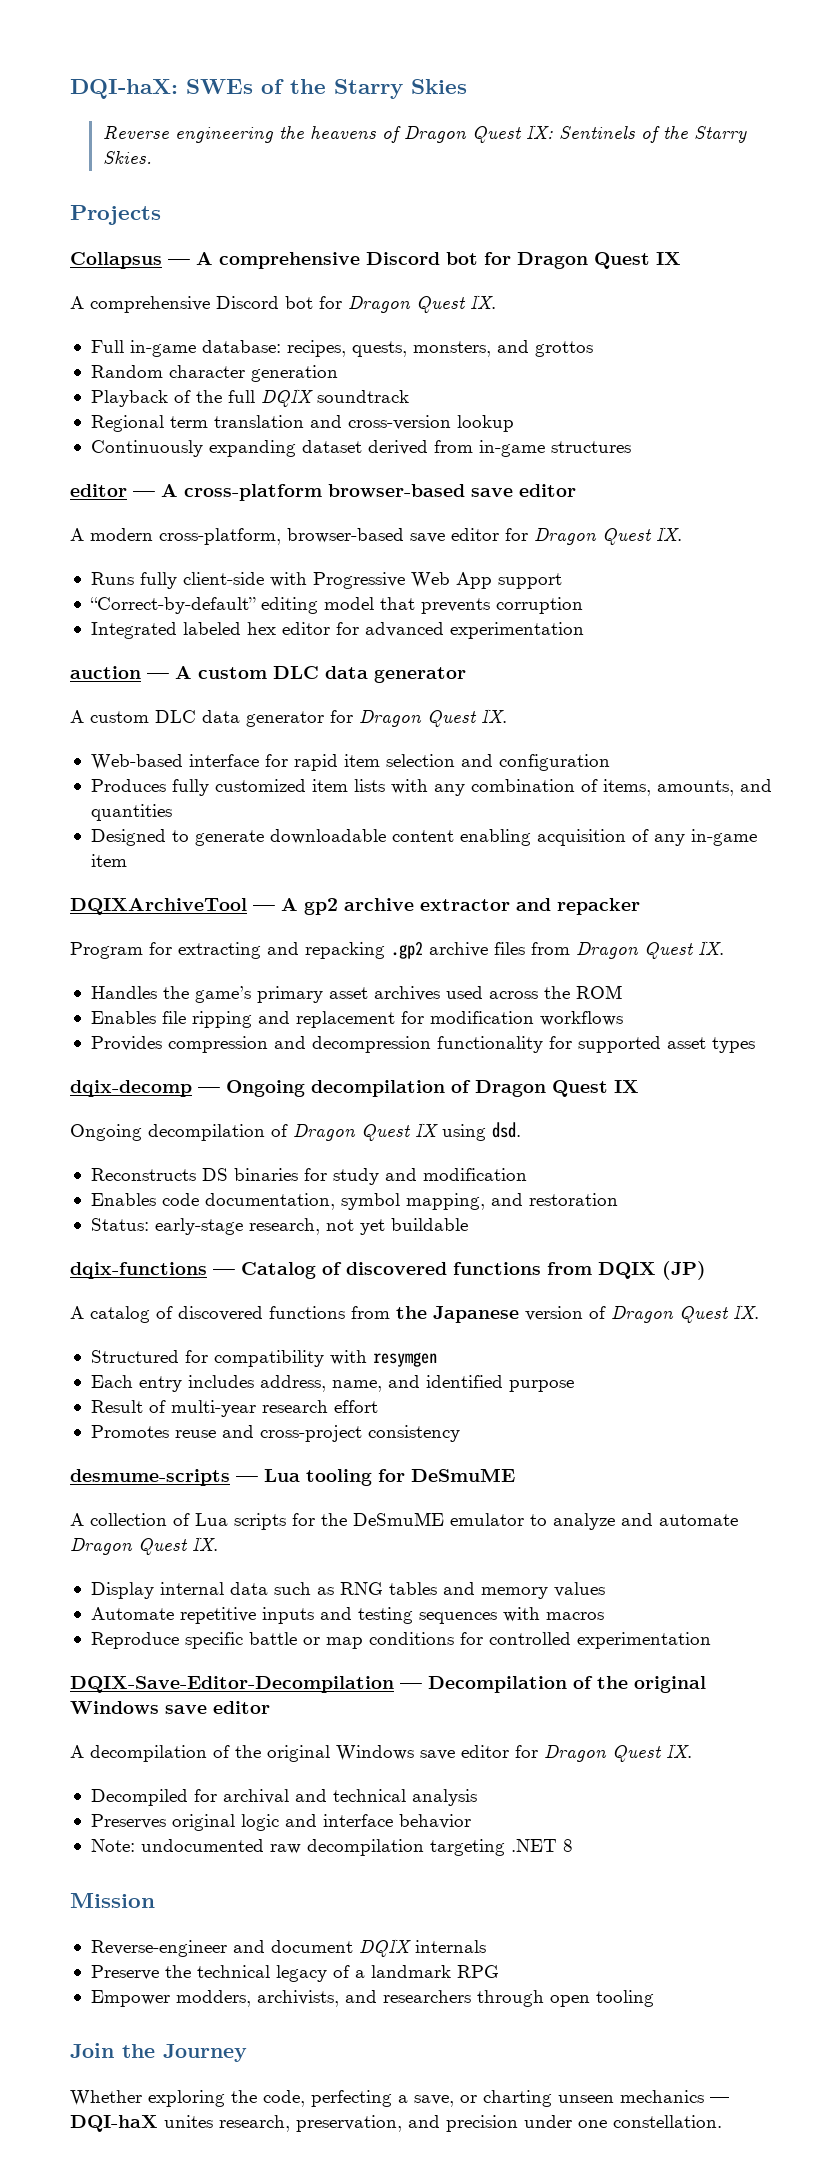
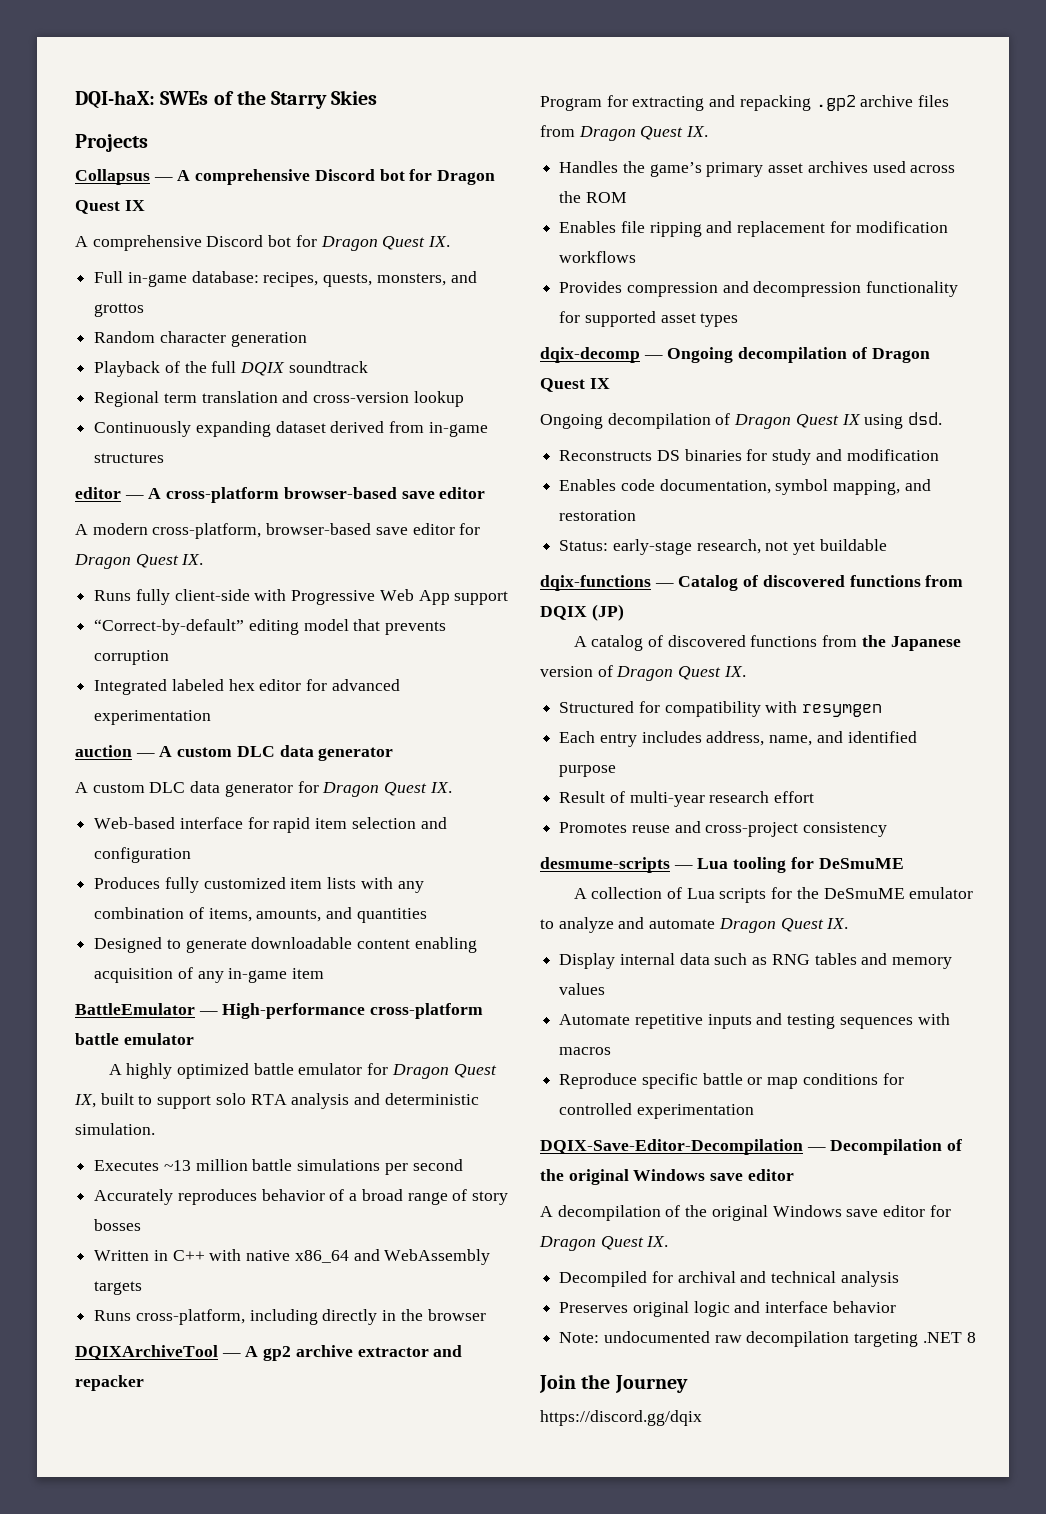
- Reverse engineering the heavens of Dragon Quest IX: Sentinels of the Starry Skies.
+ BattleEmulator — High-performance cross-platform battle emulator
+ A highly optimized battle emulator for Dragon Quest IX, built to support solo RTA analysis and deterministic simulation.
+ Executes ~13 million battle simulations per second
+ Accurately reproduces behavior of a broad range of story bosses
+ Written in C++ with native x86_64 and WebAssembly targets
+ Runs cross-platform, including directly in the browser
- Mission
- Reverse-engineer and document DQIX internals
- Preserve the technical legacy of a landmark RPG
- Empower modders, archivists, and researchers through open tooling
  Join the Journey
- Whether exploring the code, perfecting a save, or charting unseen mechanics — DQI-haX unites research, preservation, and precision under one constellation.
+ https://discord.gg/dqix

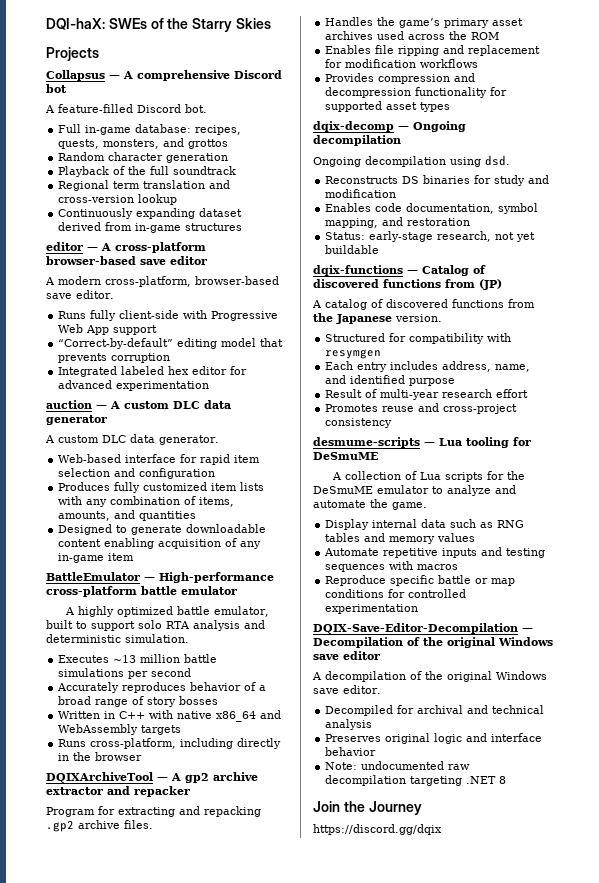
- Collapsus — A comprehensive Discord bot for Dragon Quest IX
- A comprehensive Discord bot for Dragon Quest IX.
+ Collapsus — A comprehensive Discord bot
+ A feature-filled Discord bot.
- Playback of the full DQIX soundtrack
+ Playback of the full soundtrack
- A modern cross-platform, browser-based save editor for Dragon Quest IX.
+ A modern cross-platform, browser-based save editor.
- A custom DLC data generator for Dragon Quest IX.
+ A custom DLC data generator.
- A highly optimized battle emulator for Dragon Quest IX, built to support solo RTA analysis and deterministic simulation.
+ A highly optimized battle emulator, built to support solo RTA analysis and deterministic simulation.
- Program for extracting and repacking .gp2 archive files from Dragon Quest IX.
+ Program for extracting and repacking .gp2 archive files.
- dqix-decomp — Ongoing decompilation of Dragon Quest IX
- Ongoing decompilation of Dragon Quest IX using dsd.
+ dqix-decomp — Ongoing decompilation
+ Ongoing decompilation using dsd.
- dqix-functions — Catalog of discovered functions from DQIX (JP)
+ dqix-functions — Catalog of discovered functions from (JP)
- A catalog of discovered functions from the Japanese version of Dragon Quest IX.
+ A catalog of discovered functions from the Japanese version.
- A collection of Lua scripts for the DeSmuME emulator to analyze and automate Dragon Quest IX.
+ A collection of Lua scripts for the DeSmuME emulator to analyze and automate the game.
- A decompilation of the original Windows save editor for Dragon Quest IX.
+ A decompilation of the original Windows save editor.

